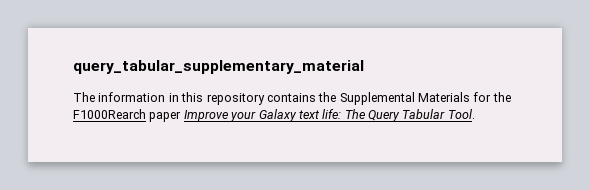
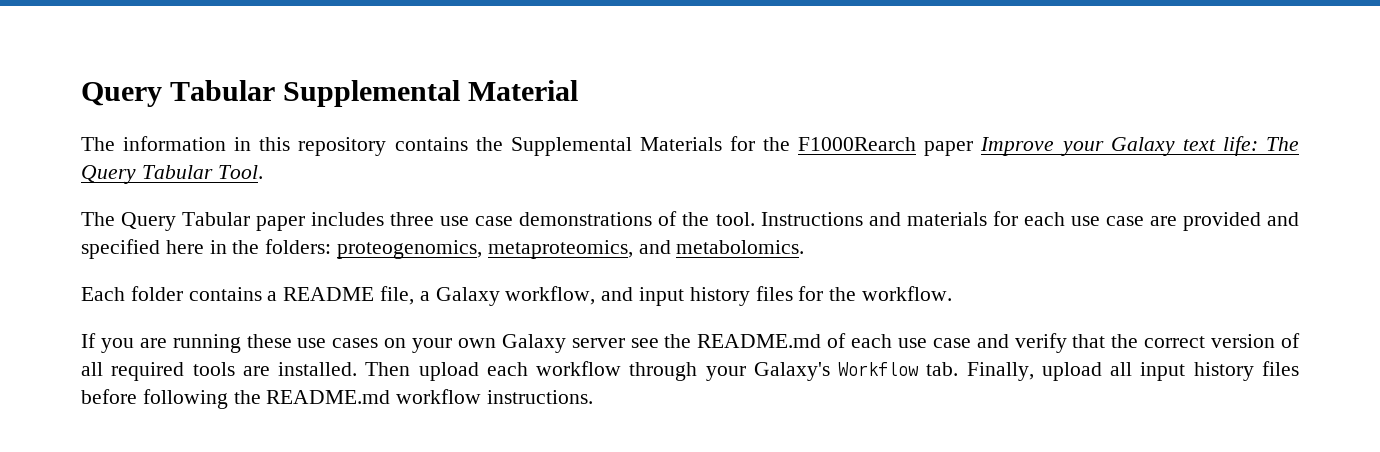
- query_tabular_supplementary_material
+ Query Tabular Supplemental Material
+ The Query Tabular paper includes three use case demonstrations of the tool. Instructions and materials for each use case are provided and specified here in the folders: proteogenomics, metaproteomics, and metabolomics.
+ Each folder contains a README file, a Galaxy workflow, and input history files for the workflow.
+ If you are running these use cases on your own Galaxy server see the README.md of each use case and verify that the correct version of all required tools are installed. Then upload each workflow through your Galaxy's Workflow tab. Finally, upload all input history files before following the README.md workflow instructions.

